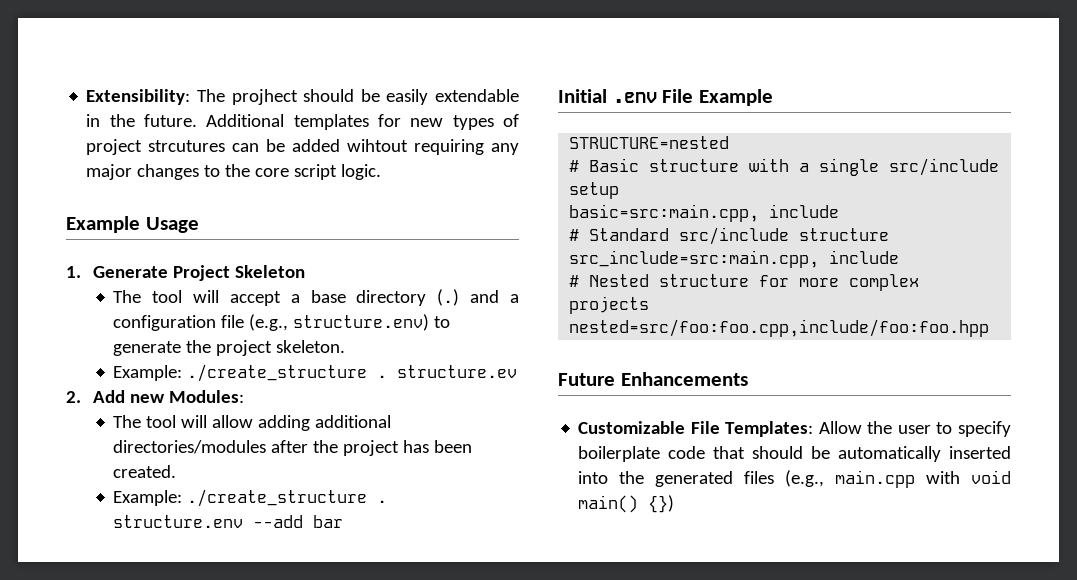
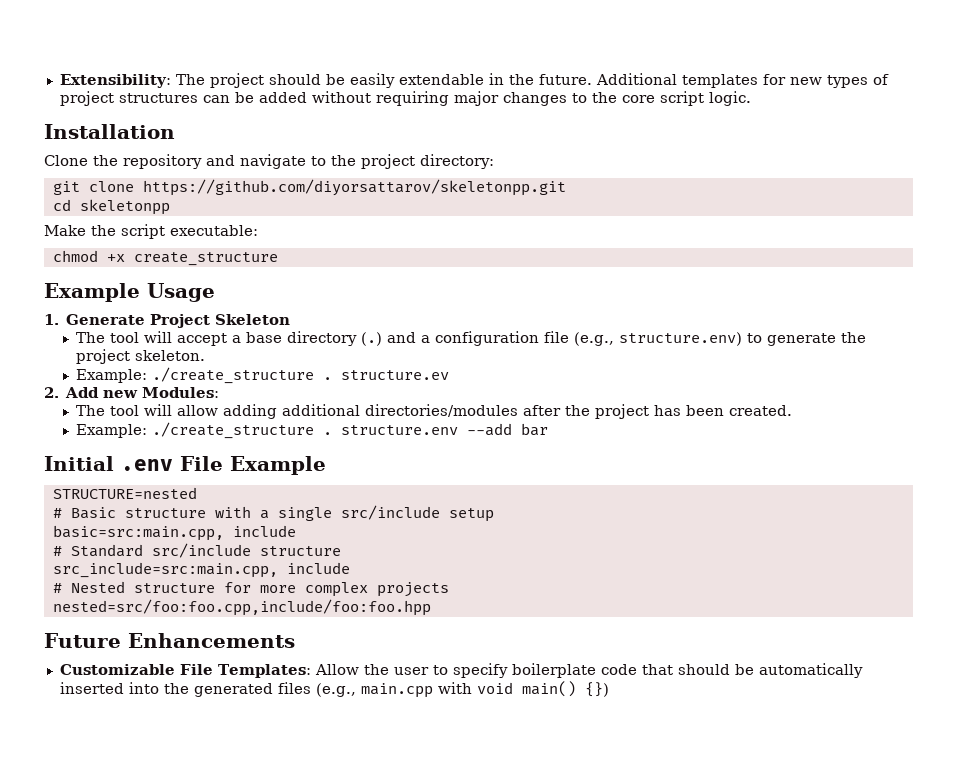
- Extensibility: The projhect should be easily extendable in the future.
+ Extensibility: The project should be easily extendable in the future.
- Additional templates for new types of project strcutures can be added wihtout requiring any major changes to the core script logic.
+ Additional templates for new types of project structures can be added without requiring major changes to the core script logic.
+ Installation
+ Clone the repository and navigate to the project directory:
+ git clone https://github.com/diyorsattarov/skeletonpp.git
+ cd skeletonpp
+ Make the script executable:
+ chmod +x create_structure

